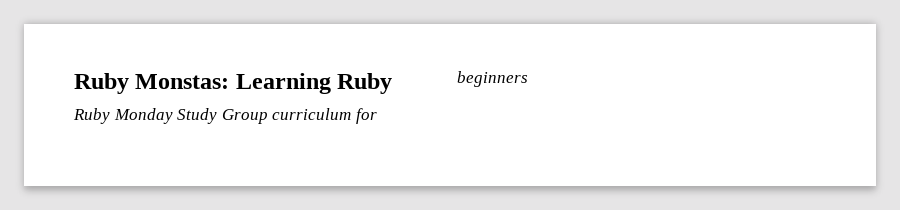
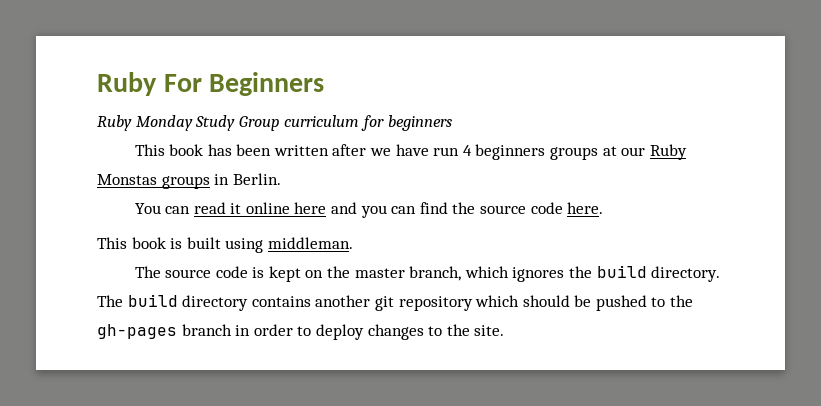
- Ruby Monstas: Learning Ruby
+ Ruby For Beginners
+ This book has been written after we have run 4 beginners groups at our Ruby Monstas groups in Berlin.
+ You can read it online here and you can find the source code here.
+ This book is built using middleman.
+ The source code is kept on the master branch, which ignores the build directory. The build directory contains another git repository which should be pushed to the gh-pages branch in order to deploy changes to the site.

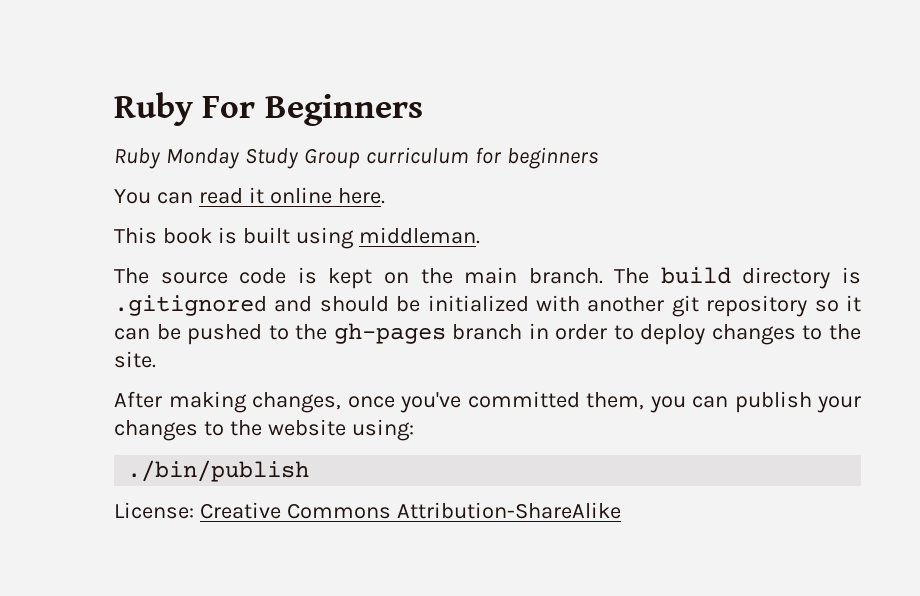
- This book has been written after we have run 4 beginners groups at our Ruby Monstas groups in Berlin.
- You can read it online here and you can find the source code here.
+ You can read it online here.
- The source code is kept on the master branch, which ignores the build directory. The build directory contains another git repository which should be pushed to the gh-pages branch in order to deploy changes to the site.
+ The source code is kept on the main branch. The build directory is .gitignored and should be initialized with another git repository so it can be pushed to the gh-pages branch in order to deploy changes to the site.
+ After making changes, once you've committed them, you can publish your changes to the website using:
+ ./bin/publish
+ License: Creative Commons Attribution-ShareAlike

